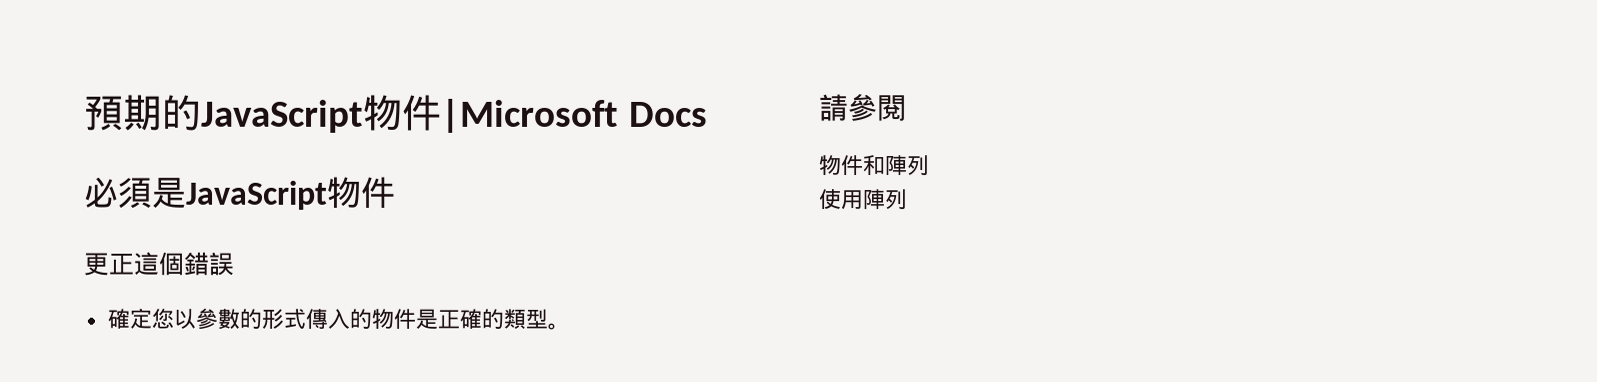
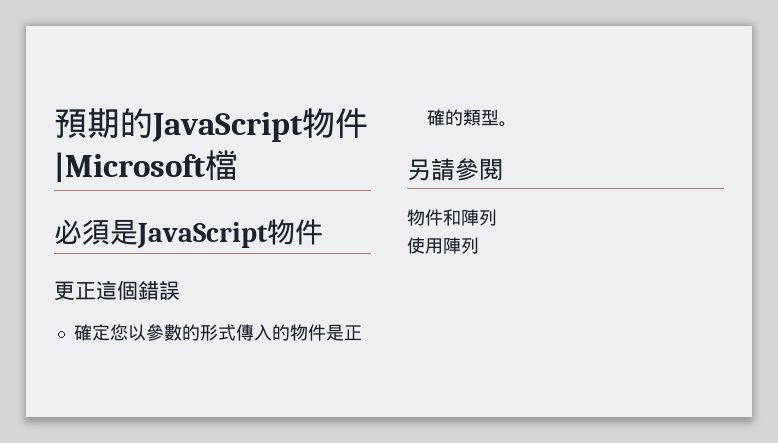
- 預期的JavaScript物件|Microsoft Docs
+ 預期的JavaScript物件|Microsoft檔
- 請參閱
+ 另請參閱

